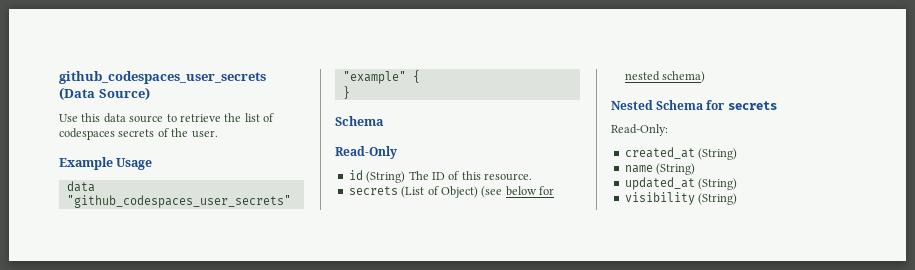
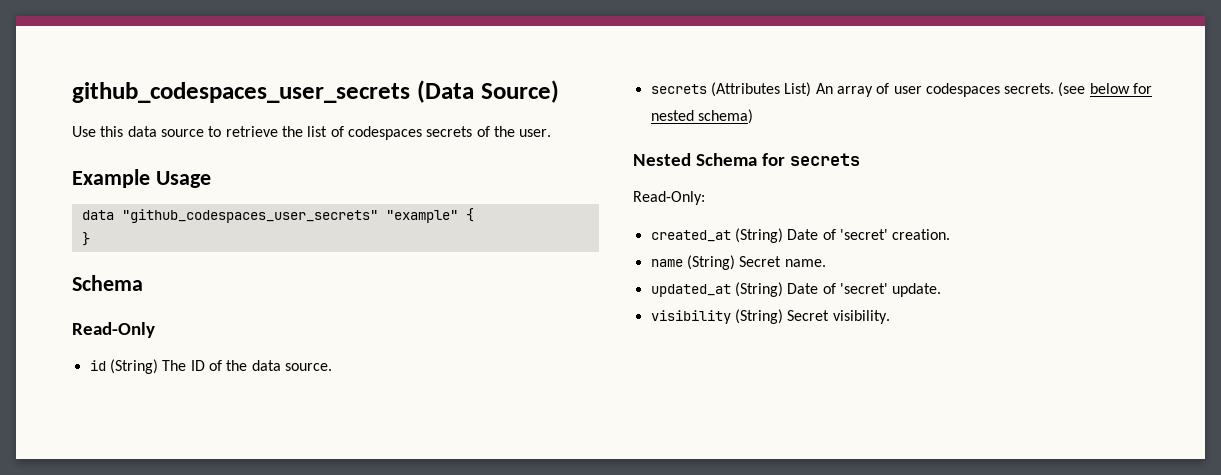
- id (String) The ID of this resource.
- secrets (List of Object) (see below for nested schema)
+ id (String) The ID of the data source.
+ secrets (Attributes List) An array of user codespaces secrets. (see below for nested schema)
- created_at (String)
+ created_at (String) Date of 'secret' creation.
- name (String)
+ name (String) Secret name.
- updated_at (String)
+ updated_at (String) Date of 'secret' update.
- visibility (String)
+ visibility (String) Secret visibility.

